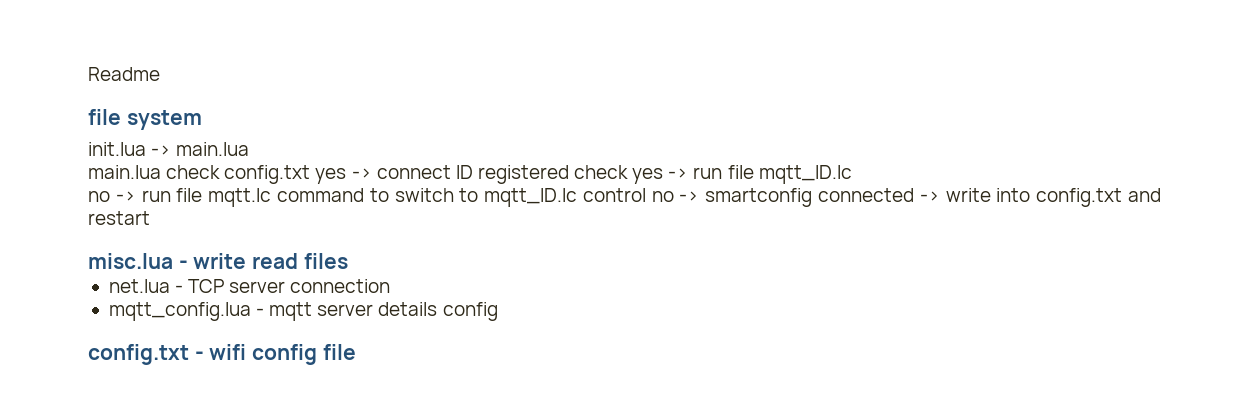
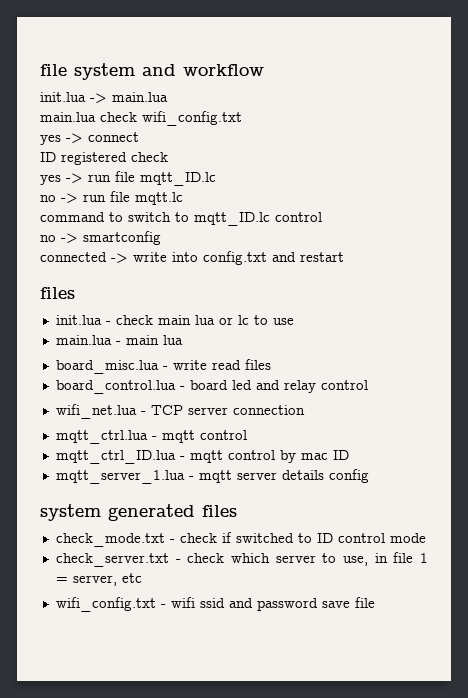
- Readme
- file system
+ file system and workflow
- main.lua check config.txt yes -> connect ID registered check yes -> run file mqtt_ID.lc
+ main.lua check wifi_config.txt
+ yes -> connect
+ ID registered check
+ yes -> run file mqtt_ID.lc
- no -> run file mqtt.lc command to switch to mqtt_ID.lc control no -> smartconfig connected -> write into config.txt and restart
- misc.lua - write read files
- net.lua - TCP server connection
- mqtt_config.lua - mqtt server details config
+ no -> run file mqtt.lc
+ command to switch to mqtt_ID.lc control
+ no -> smartconfig
+ connected -> write into config.txt and restart
+ files
+ init.lua - check main lua or lc to use
+ main.lua - main lua
+ board_misc.lua - write read files
+ board_control.lua - board led and relay control
+ wifi_net.lua - TCP server connection
+ mqtt_ctrl.lua - mqtt control
+ mqtt_ctrl_ID.lua - mqtt control by mac ID
+ mqtt_server_1.lua - mqtt server details config
- config.txt - wifi config file
+ system generated files
+ check_mode.txt - check if switched to ID control mode
+ check_server.txt - check which server to use, in file 1 = server, etc
+ wifi_config.txt - wifi ssid and password save file

